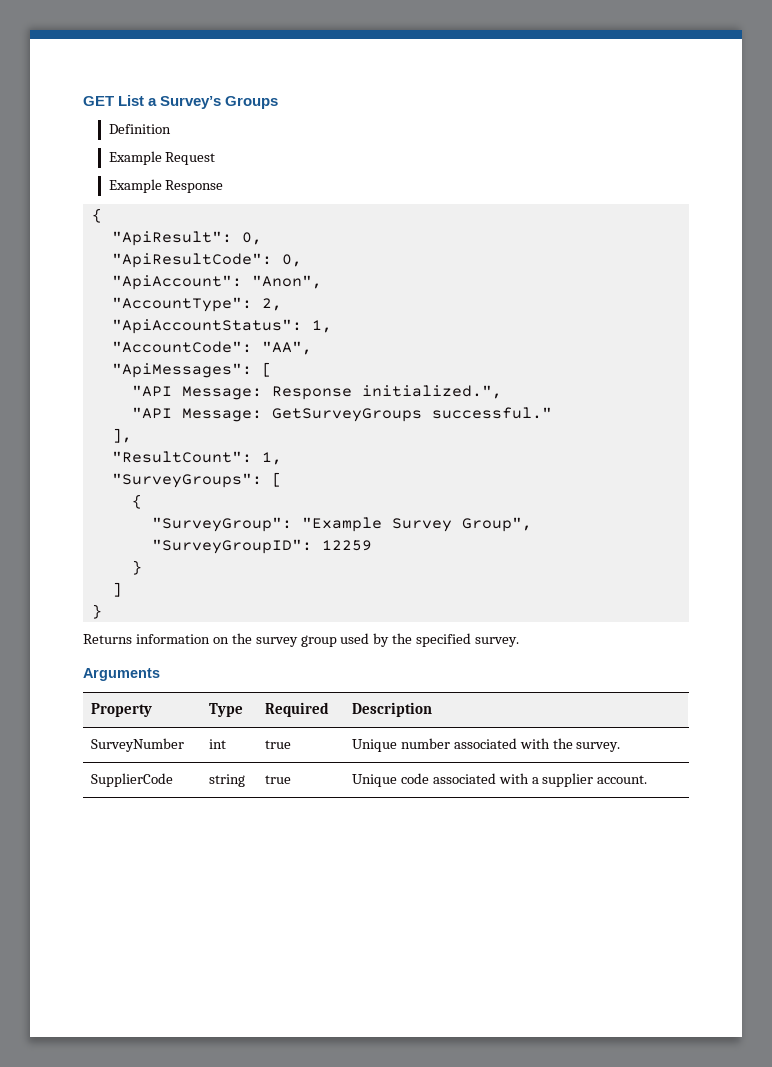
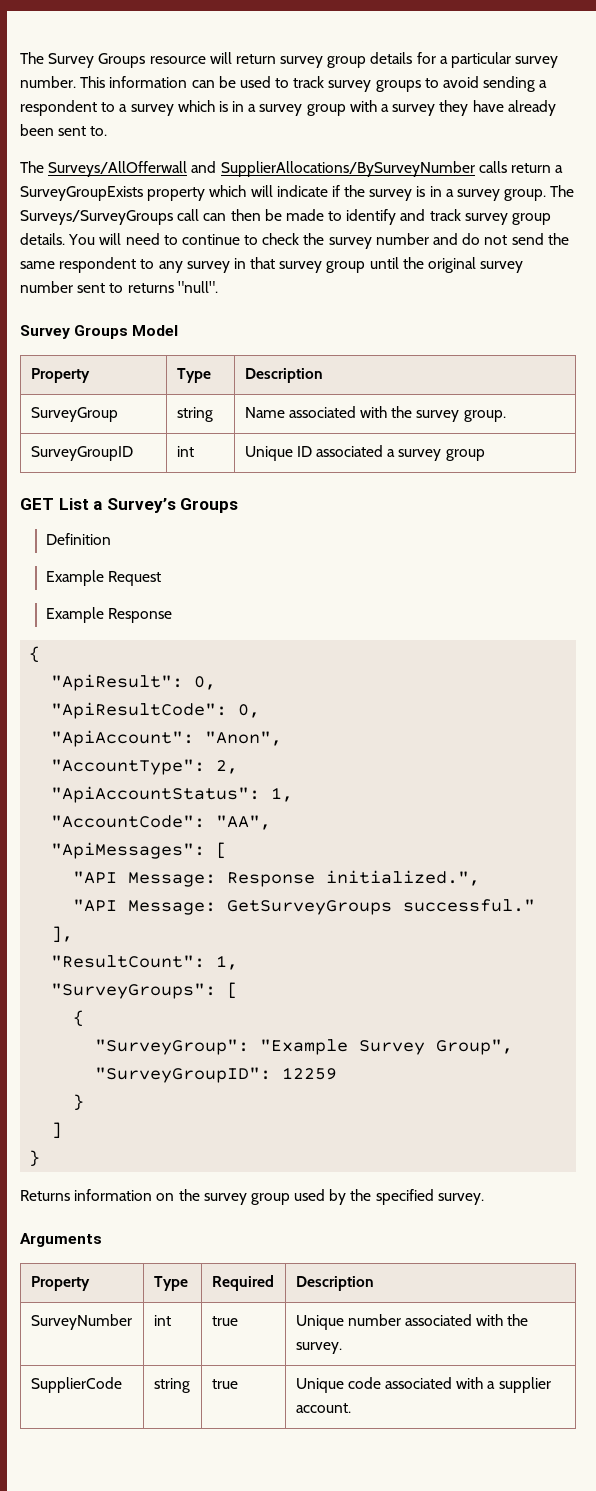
+ The Survey Groups resource will return survey group details for a particular survey number. This information can be used to track survey groups to avoid sending a respondent to a survey which is in a survey group with a survey they have already been sent to.
+ The Surveys/AllOfferwall and SupplierAllocations/BySurveyNumber calls return a SurveyGroupExists property which will indicate if the survey is in a survey group. The Surveys/SurveyGroups call can then be made to identify and track survey group details. You will need to continue to check the survey number and do not send the same respondent to any survey in that survey group until the original survey number sent to returns "null".
+ Survey Groups Model
+ Property | Type | Description
+ SurveyGroup | string | Name associated with the survey group.
+ SurveyGroupID | int | Unique ID associated a survey group

